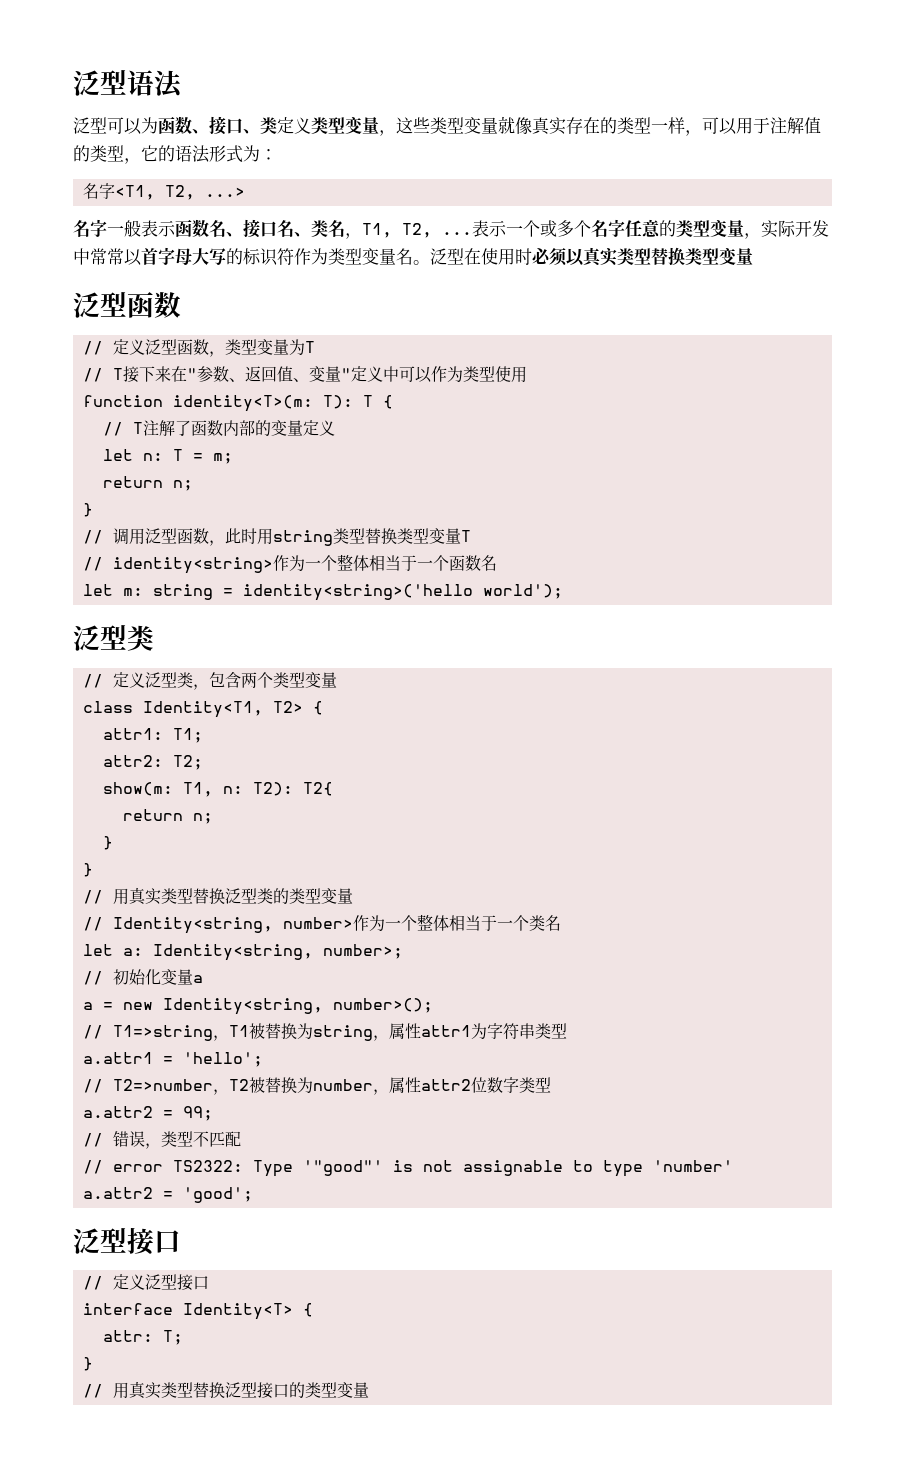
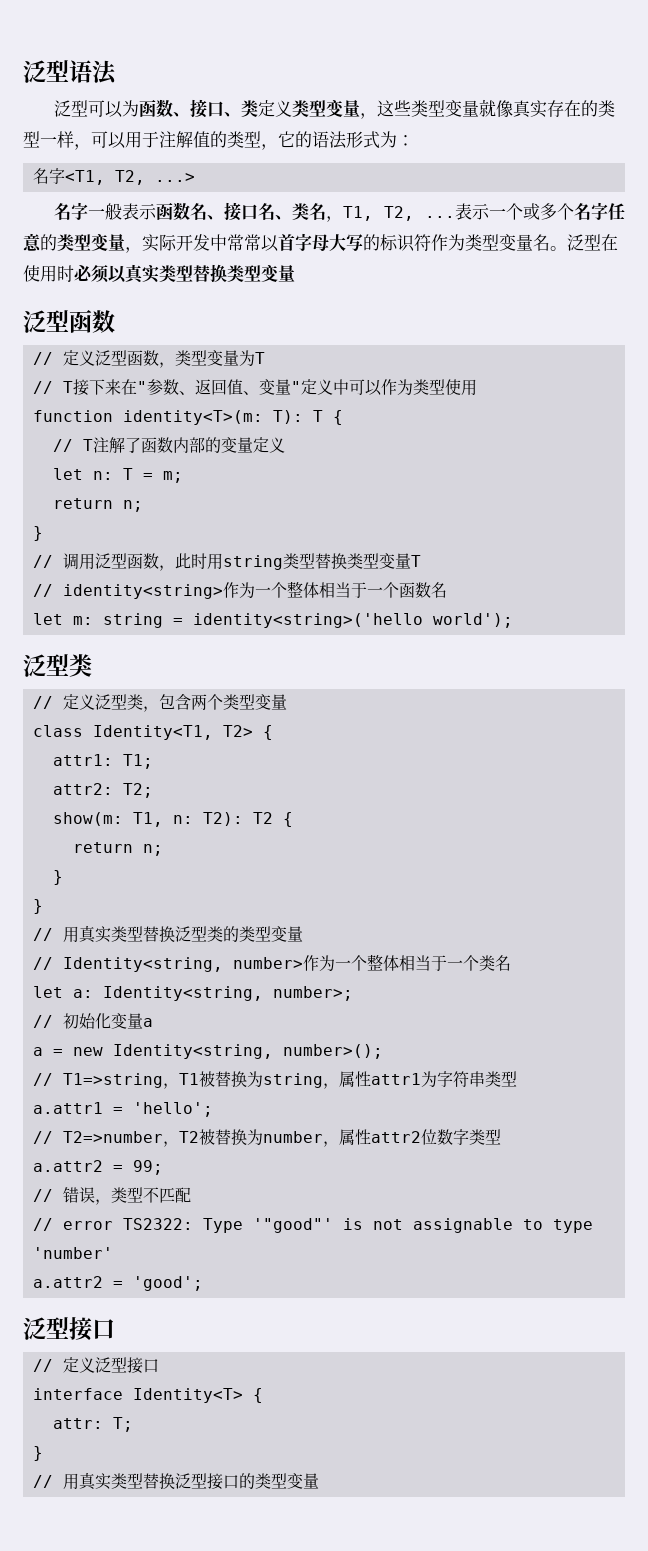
- show(m: T1, n: T2): T2{
+ show(m: T1, n: T2): T2 {

